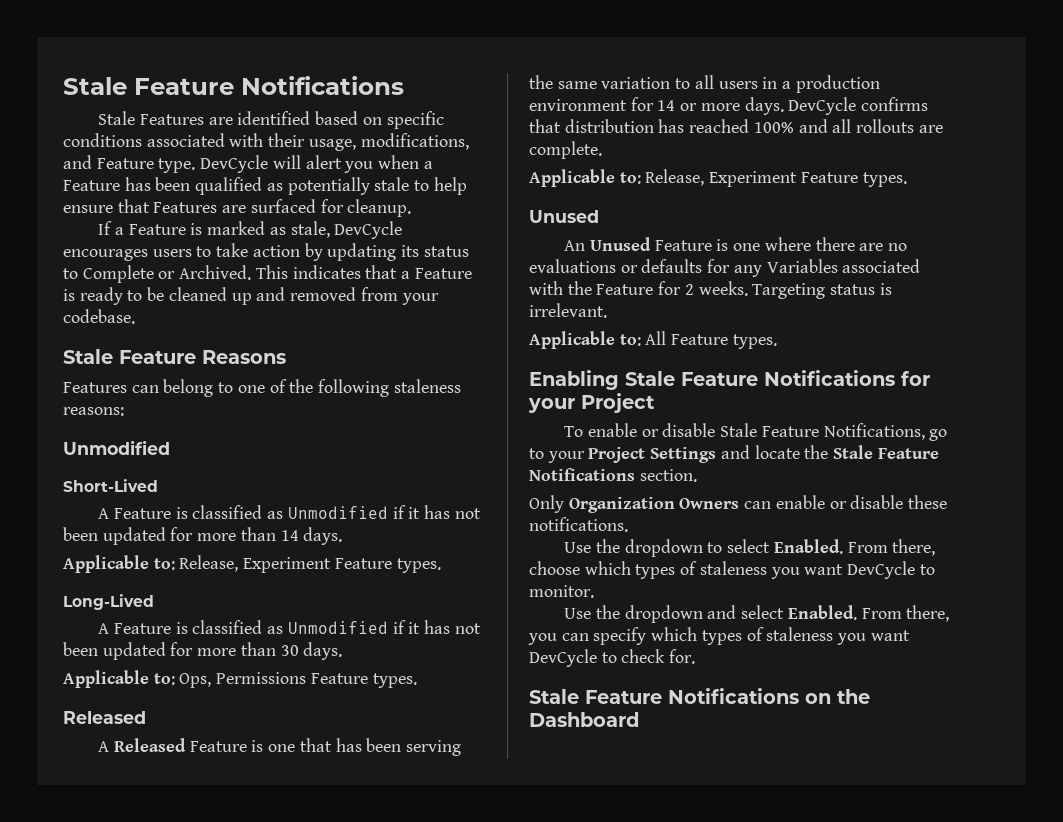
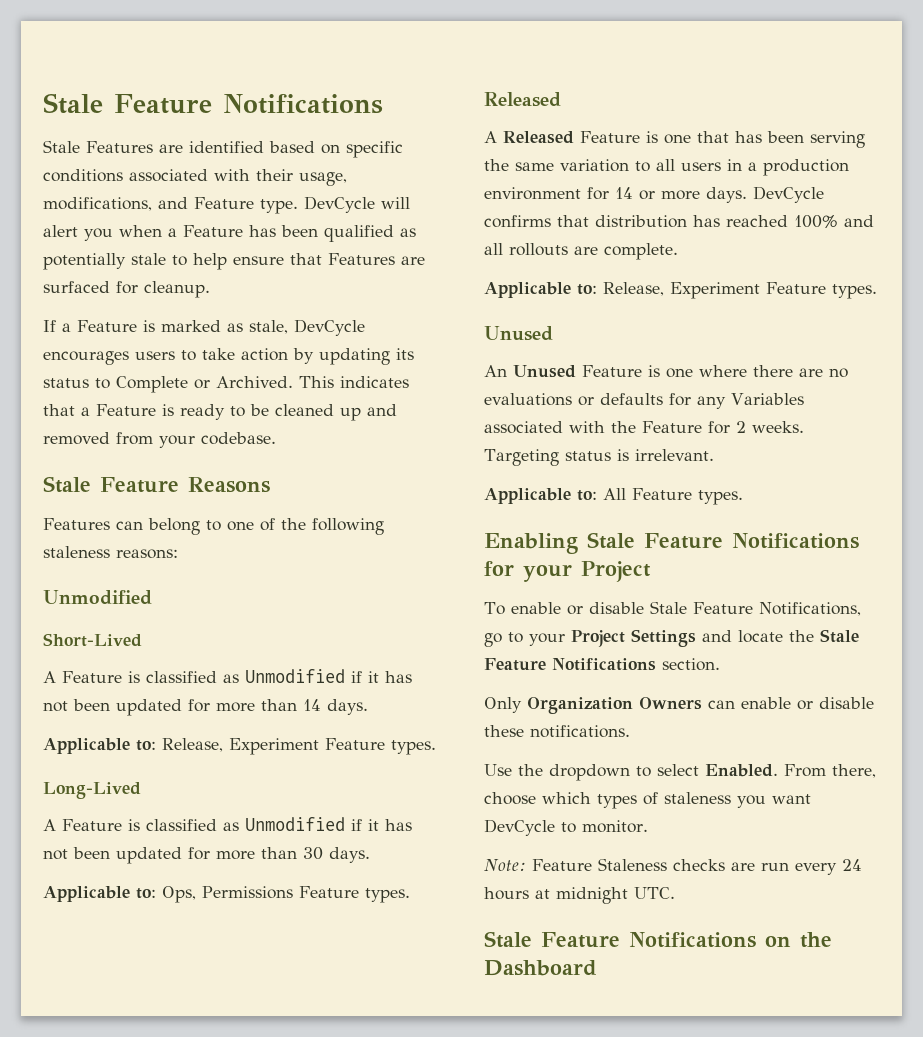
- Use the dropdown and select Enabled. From there, you can specify which types of staleness you want DevCycle to check for.
+ Note: Feature Staleness checks are run every 24 hours at midnight UTC.

